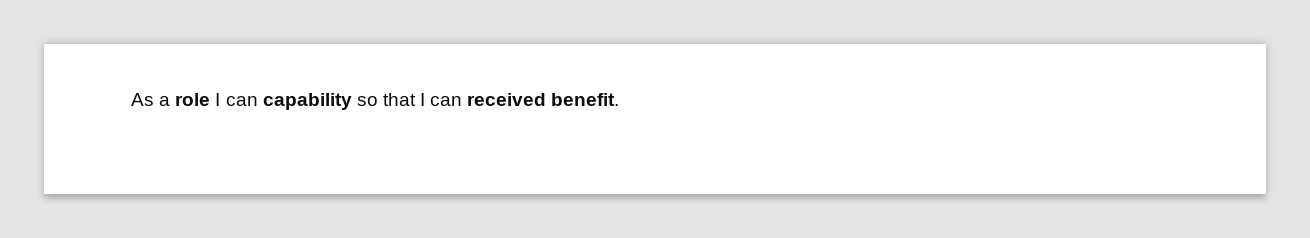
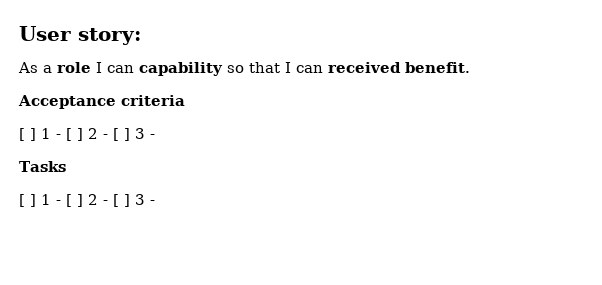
+ User story:
+ Acceptance criteria
+ [ ] 1 - [ ] 2 - [ ] 3 -
+ Tasks
+ [ ] 1 - [ ] 2 - [ ] 3 -

